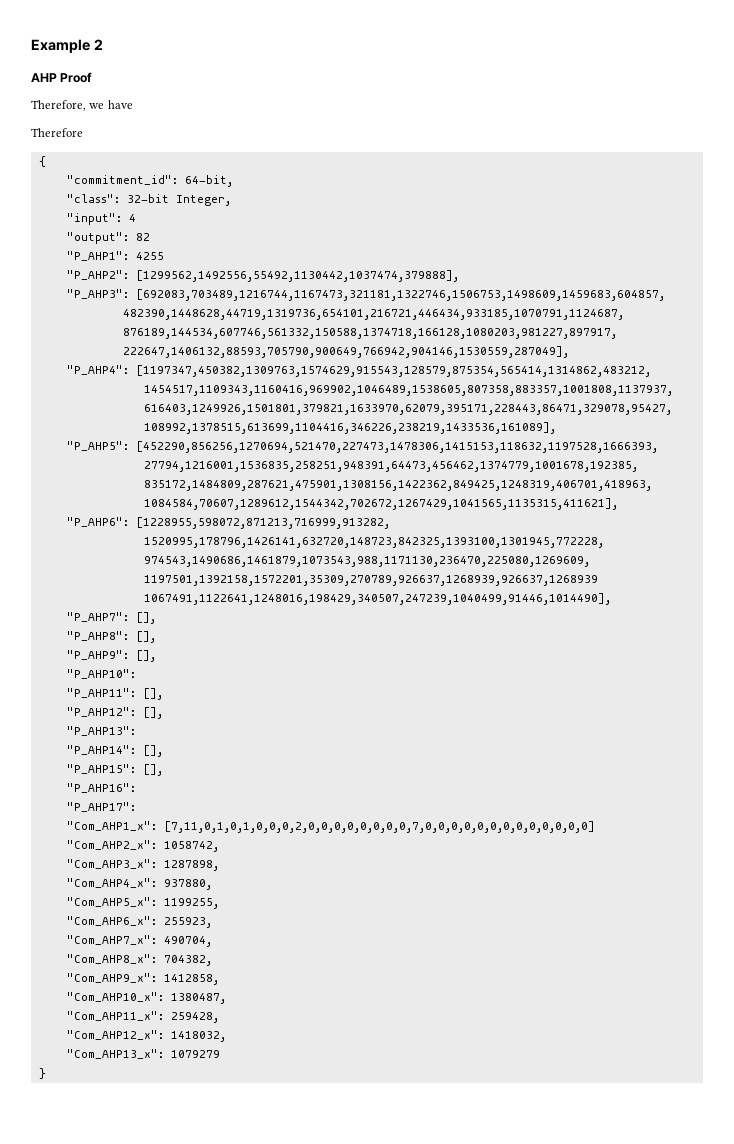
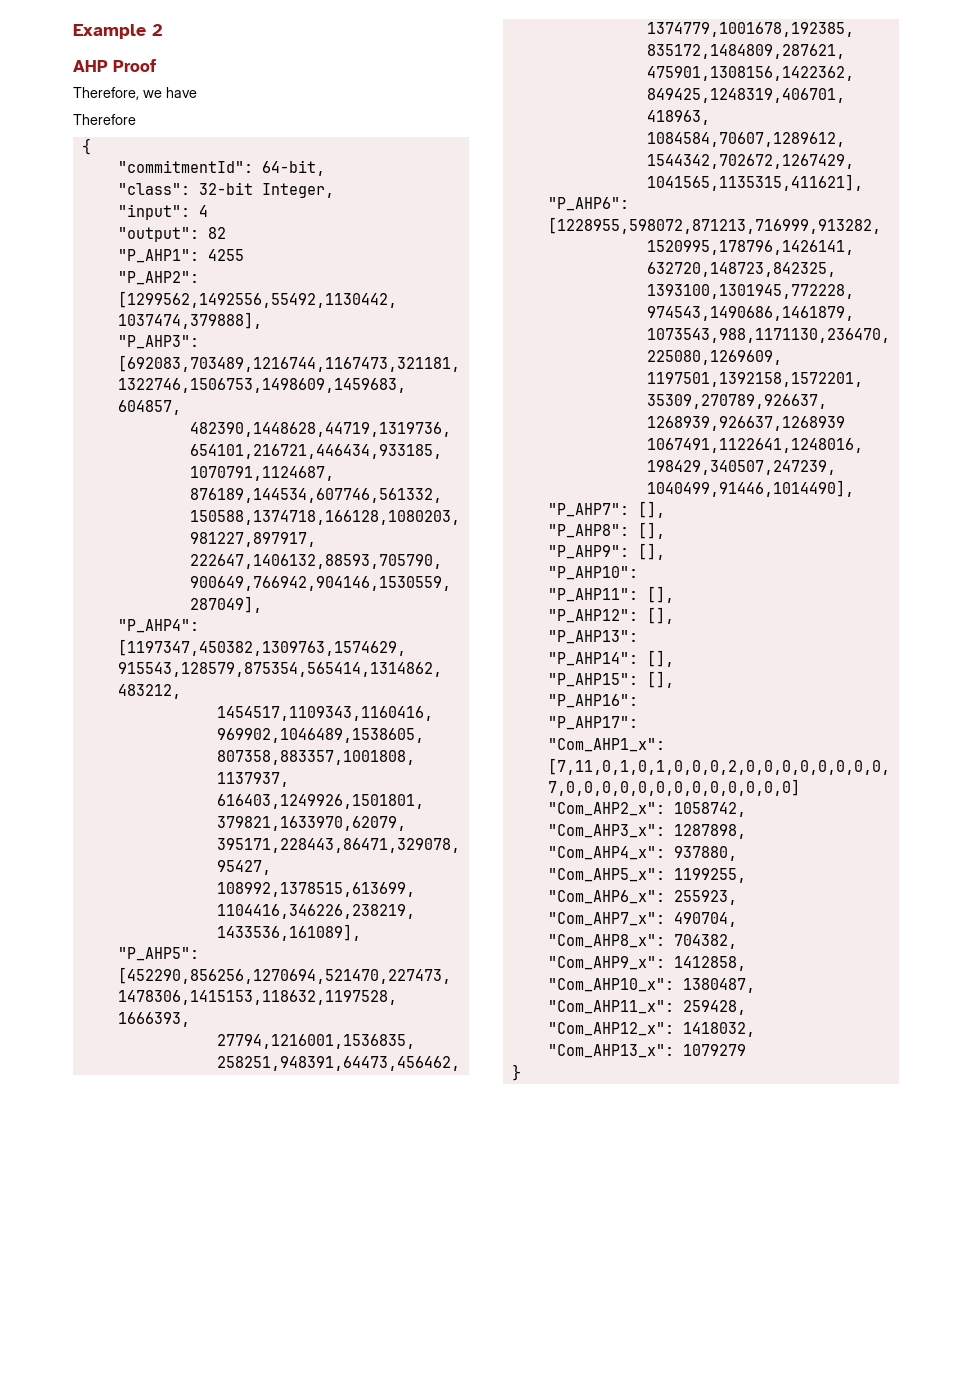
- "commitment_id": 64-bit,
+ "commitmentId": 64-bit,

